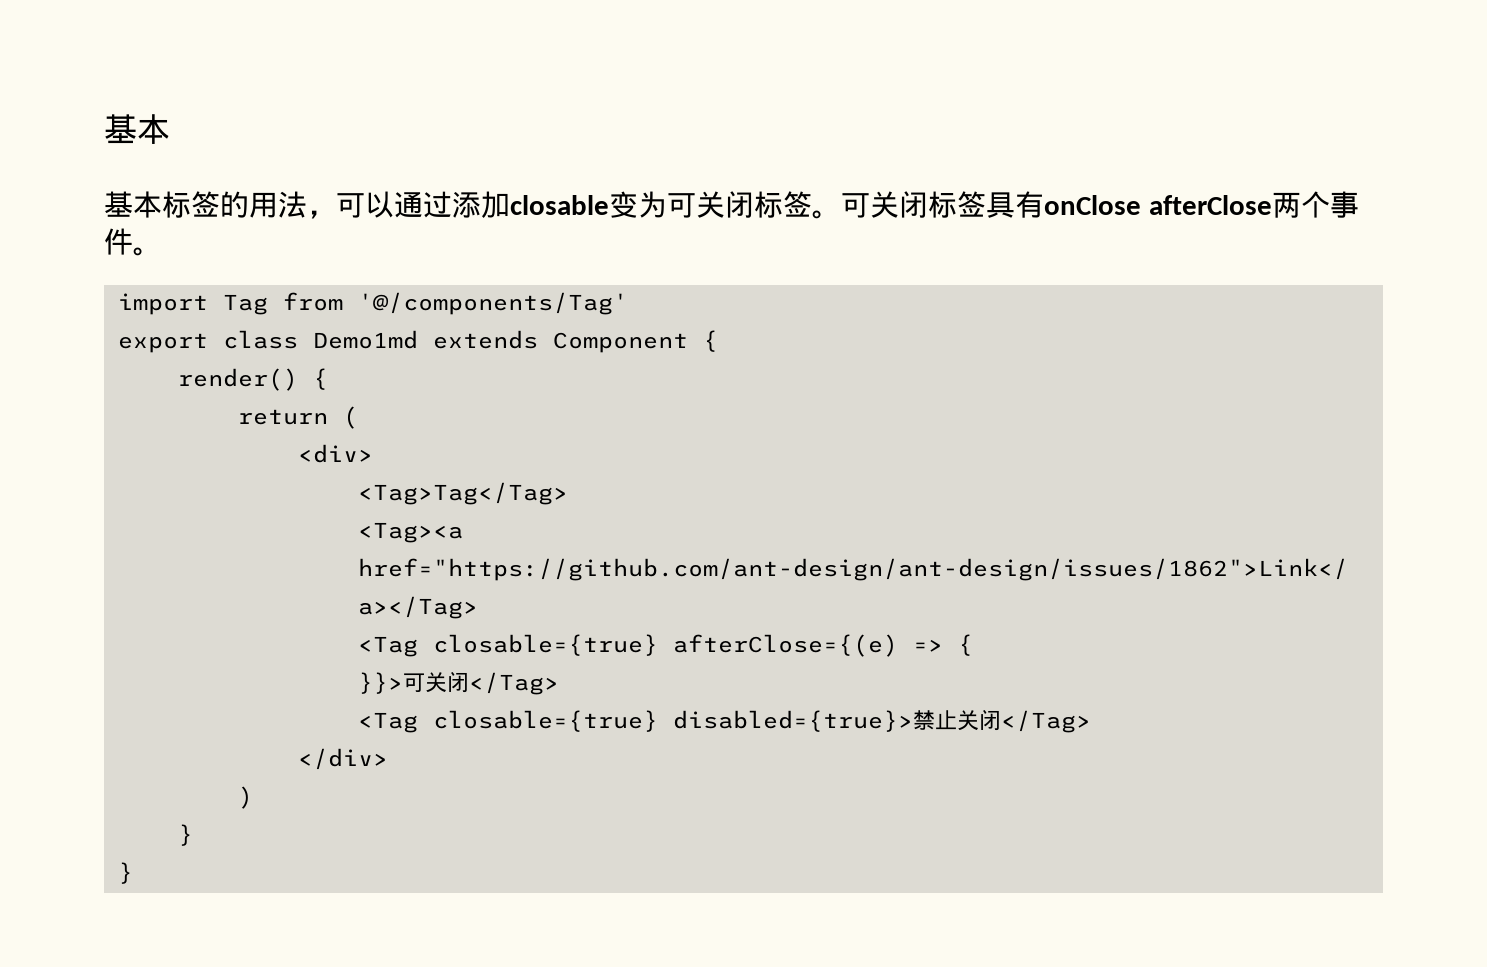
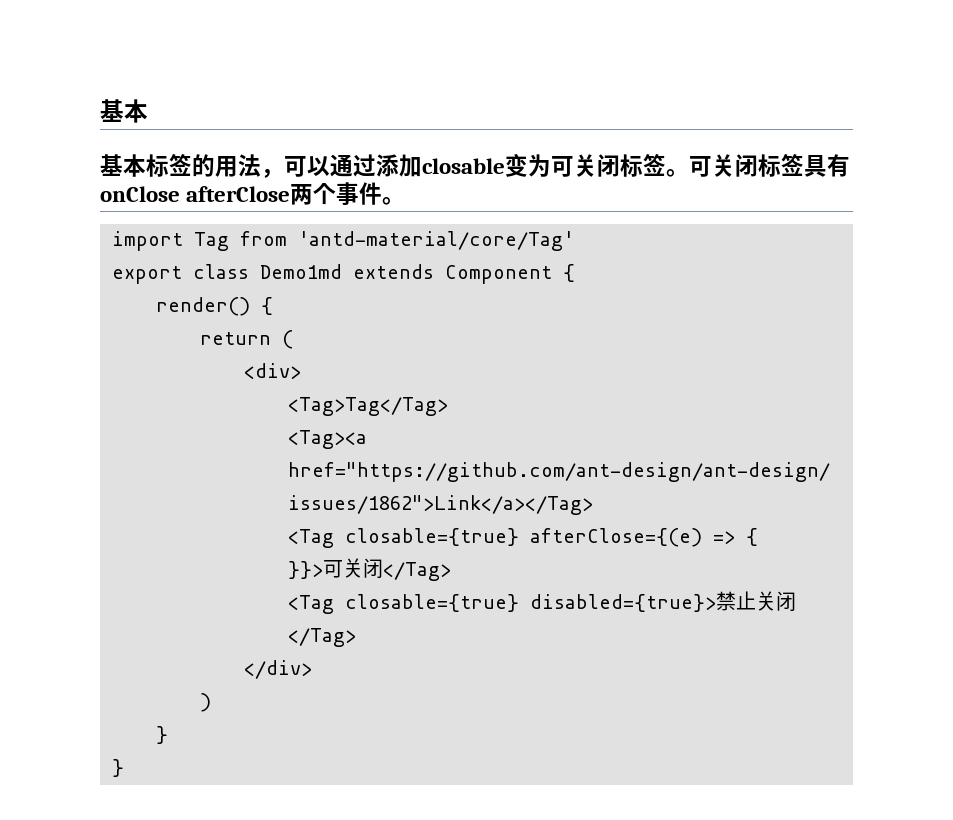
- import Tag from '@/components/Tag'
+ import Tag from 'antd-material/core/Tag'

